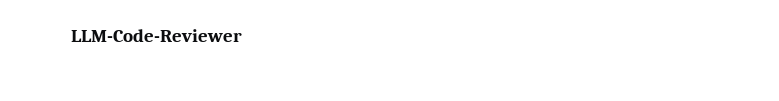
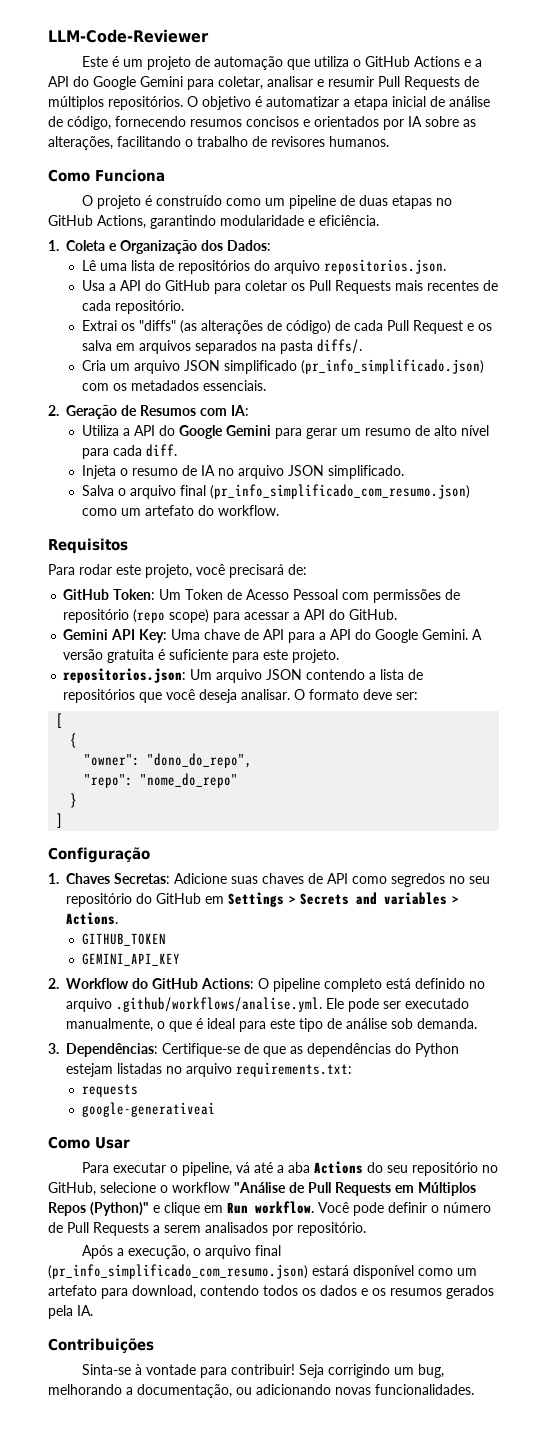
+ Este é um projeto de automação que utiliza o GitHub Actions e a API do Google Gemini para coletar, analisar e resumir Pull Requests de múltiplos repositórios. O objetivo é automatizar a etapa inicial de análise de código, fornecendo resumos concisos e orientados por IA sobre as alterações, facilitando o trabalho de revisores humanos.
+ Como Funciona
+ O projeto é construído como um pipeline de duas etapas no GitHub Actions, garantindo modularidade e eficiência.
+ 1. Coleta e Organização dos Dados:
+ Lê uma lista de repositórios do arquivo repositorios.json.
+ Usa a API do GitHub para coletar os Pull Requests mais recentes de cada repositório.
+ Extrai os "diffs" (as alterações de código) de cada Pull Request e os salva em arquivos separados na pasta diffs/.
+ Cria um arquivo JSON simplificado (pr_info_simplificado.json) com os metadados essenciais.
+ 2. Geração de Resumos com IA:
+ Utiliza a API do Google Gemini para gerar um resumo de alto nível para cada diff.
+ Injeta o resumo de IA no arquivo JSON simplificado.
+ Salva o arquivo final (pr_info_simplificado_com_resumo.json) como um artefato do workflow.
+ Requisitos
+ Para rodar este projeto, você precisará de:
+ GitHub Token: Um Token de Acesso Pessoal com permissões de repositório (repo scope) para acessar a API do GitHub.
+ Gemini API Key: Uma chave de API para a API do Google Gemini. A versão gratuita é suficiente para este projeto.
+ repositorios.json: Um arquivo JSON contendo a lista de repositórios que você deseja analisar. O formato deve ser:
+ [
+ {
+ "owner": "dono_do_repo",
+ "repo": "nome_do_repo"
+ }
+ ]
+ Configuração
+ 1. Chaves Secretas: Adicione suas chaves de API como segredos no seu repositório do GitHub em Settings > Secrets and variables > Actions.
+ GITHUB_TOKEN
+ GEMINI_API_KEY
+ 2. Workflow do GitHub Actions: O pipeline completo está definido no arquivo .github/workflows/analise.yml. Ele pode ser executado manualmente, o que é ideal para este tipo de análise sob demanda.
+ 3. Dependências: Certifique-se de que as dependências do Python estejam listadas no arquivo requirements.txt:
+ requests
+ google-generativeai
+ Como Usar
+ Para executar o pipeline, vá até a aba Actions do seu repositório no GitHub, selecione o workflow "Análise de Pull Requests em Múltiplos Repos (Python)" e clique em Run workflow. Você pode definir o número de Pull Requests a serem analisados por repositório.
+ Após a execução, o arquivo final (pr_info_simplificado_com_resumo.json) estará disponível como um artefato para download, contendo todos os dados e os resumos gerados pela IA.
+ Contribuições
+ Sinta-se à vontade para contribuir! Seja corrigindo um bug, melhorando a documentação, ou adicionando novas funcionalidades.

